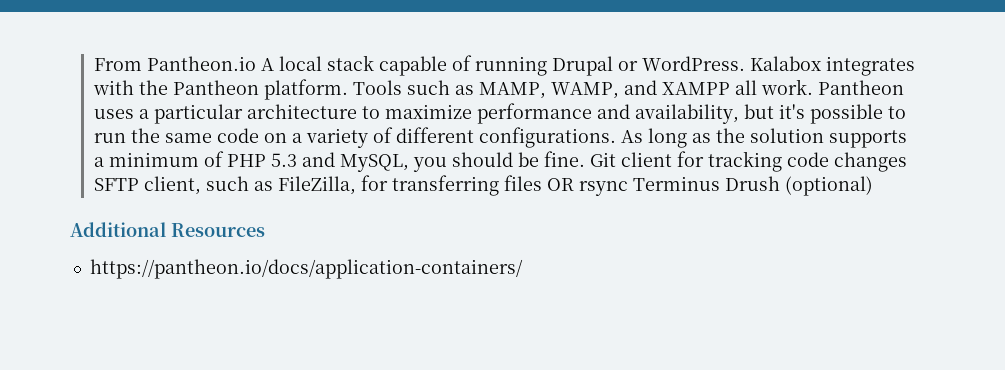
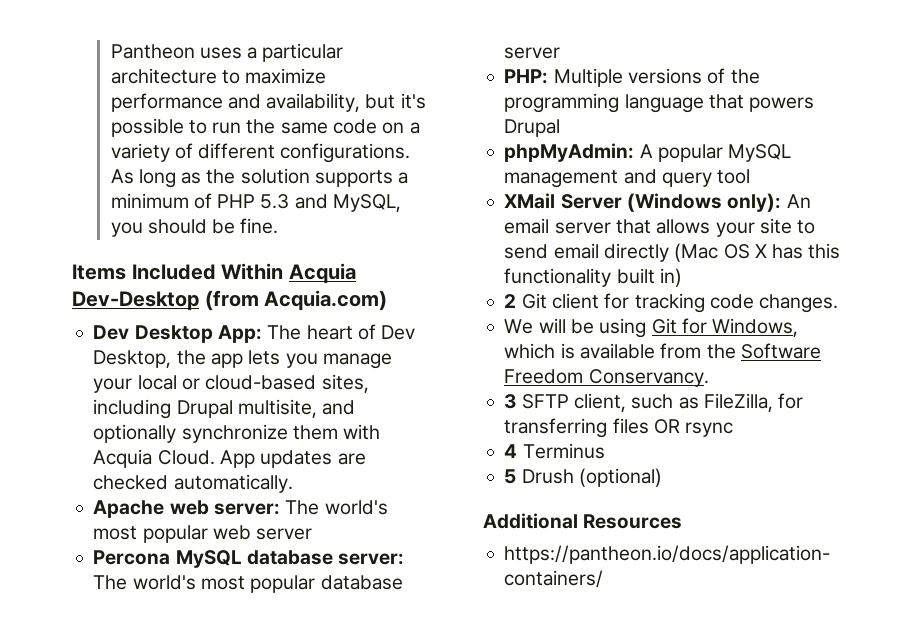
- From Pantheon.io A local stack capable of running Drupal or WordPress. Kalabox integrates with the Pantheon platform. Tools such as MAMP, WAMP, and XAMPP all work.
- As long as the solution supports a minimum of PHP 5.3 and MySQL, you should be fine. Git client for tracking code changes SFTP client, such as FileZilla, for transferring files OR rsync Terminus Drush (optional)
+ As long as the solution supports a minimum of PHP 5.3 and MySQL, you should be fine.
+ Items Included Within Acquia Dev-Desktop (from Acquia.com)
+ Dev Desktop App: The heart of Dev Desktop, the app lets you manage your local or cloud-based sites, including Drupal multisite, and optionally synchronize them with Acquia Cloud. App updates are checked automatically.
+ Apache web server: The world's most popular web server
+ Percona MySQL database server: The world's most popular database server
+ PHP: Multiple versions of the programming language that powers Drupal
+ phpMyAdmin: A popular MySQL management and query tool
+ XMail Server (Windows only): An email server that allows your site to send email directly (Mac OS X has this functionality built in)
+ 2 Git client for tracking code changes.
+ We will be using Git for Windows, which is available from the Software Freedom Conservancy.
+ 3 SFTP client, such as FileZilla, for transferring files OR rsync
+ 4 Terminus
+ 5 Drush (optional)

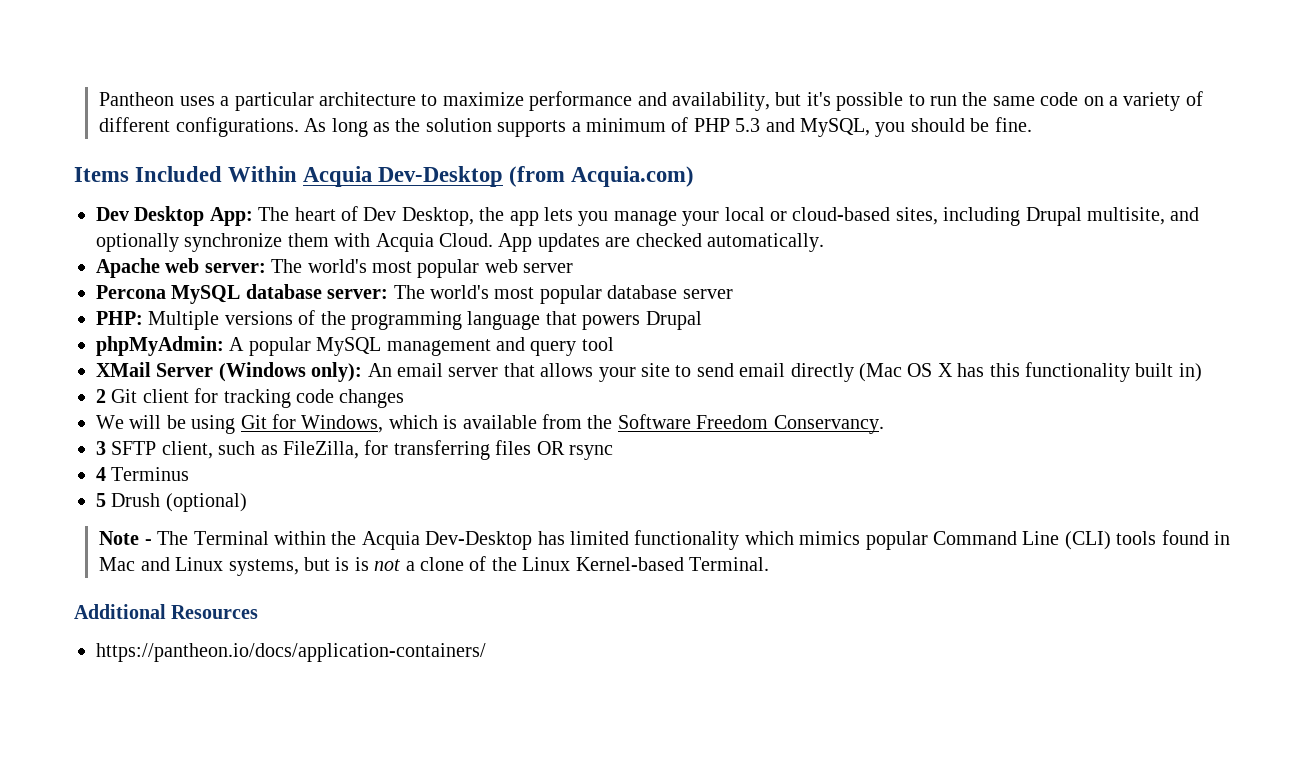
- 2 Git client for tracking code changes.
+ 2 Git client for tracking code changes
+ Note - The Terminal within the Acquia Dev-Desktop has limited functionality which mimics popular Command Line (CLI) tools found in Mac and Linux systems, but is is not a clone of the Linux Kernel-based Terminal.

